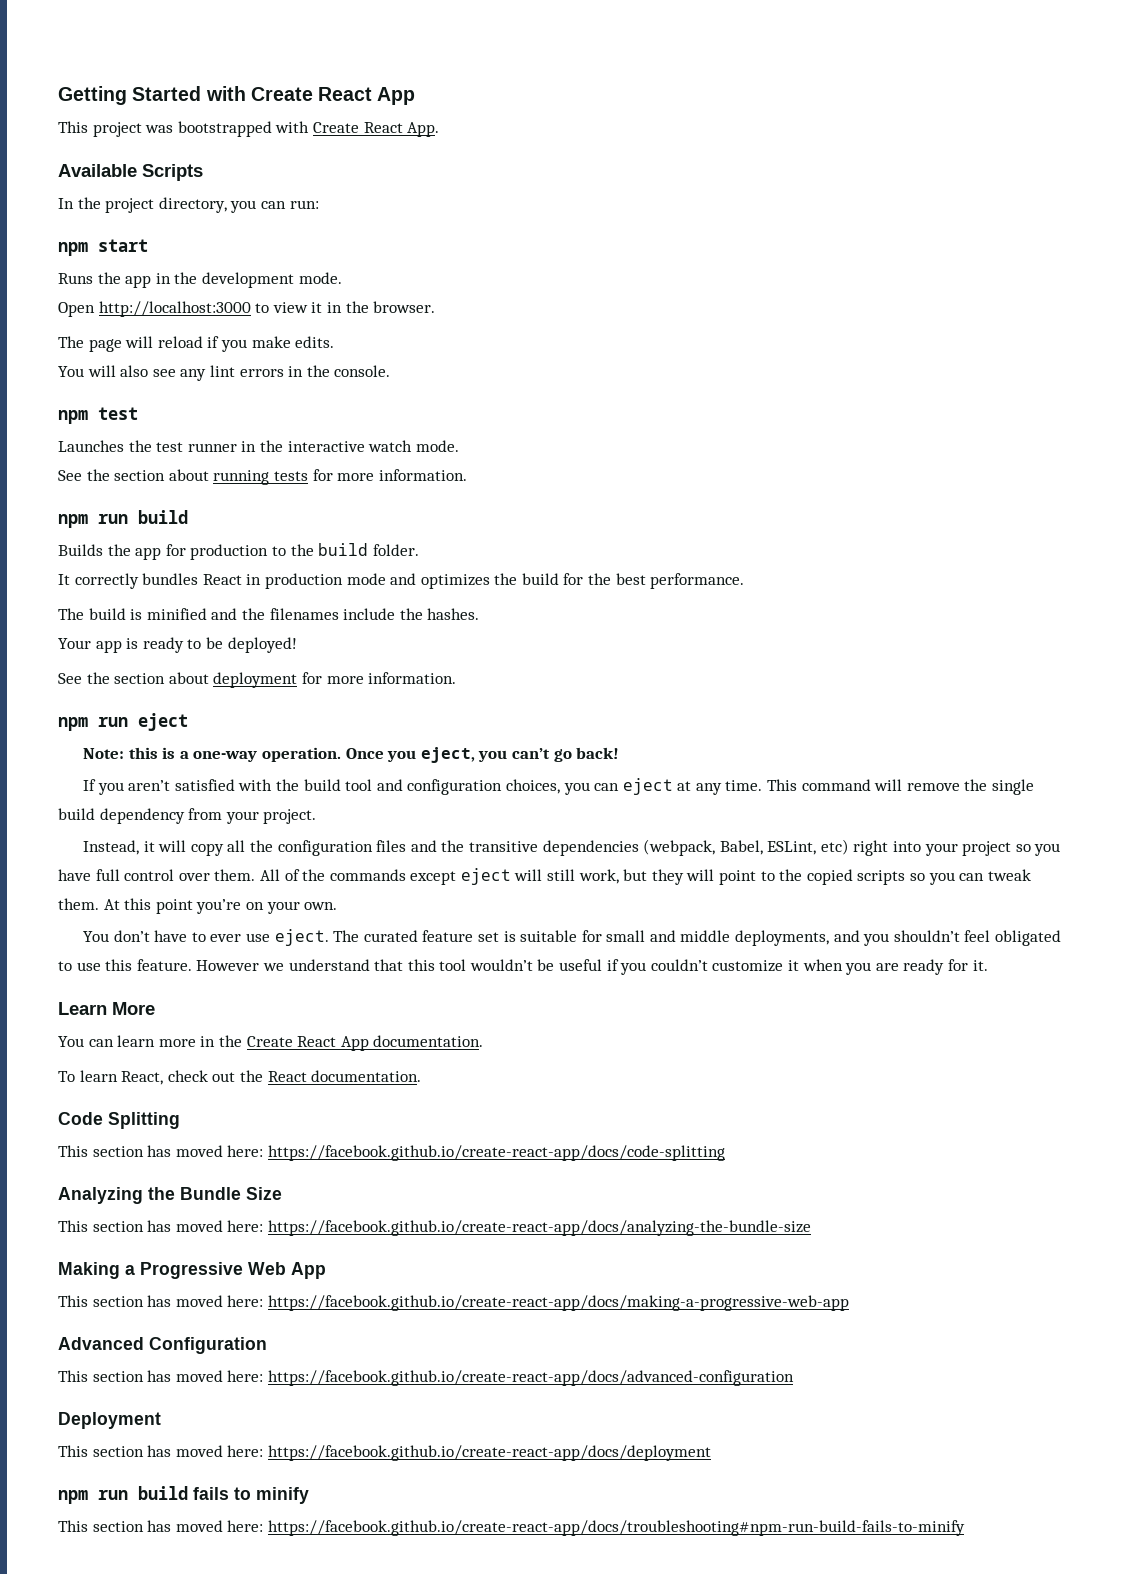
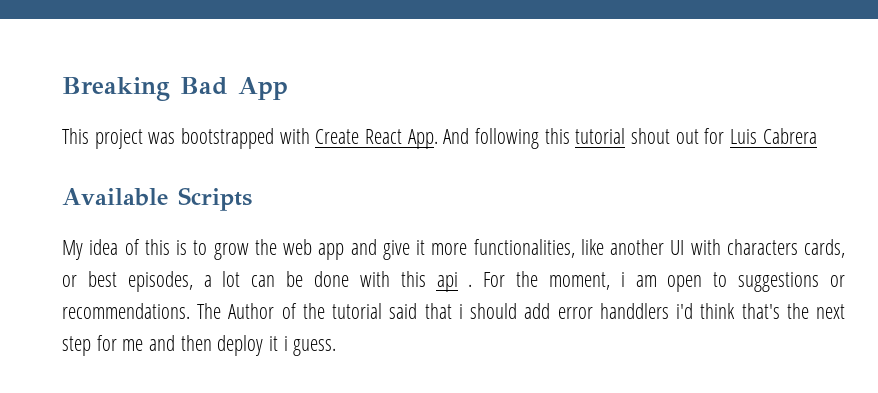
- Getting Started with Create React App
+ Breaking Bad App
- This project was bootstrapped with Create React App.
+ This project was bootstrapped with Create React App. And following this tutorial shout out for Luis Cabrera
  Available Scripts
- In the project directory, you can run:
- npm start
- Runs the app in the development mode.
- Open http://localhost:3000 to view it in the browser.
- The page will reload if you make edits.
- You will also see any lint errors in the console.
- npm test
- Launches the test runner in the interactive watch mode.
- See the section about running tests for more information.
- npm run build
- Builds the app for production to the build folder.
- It correctly bundles React in production mode and optimizes the build for the best performance.
- The build is minified and the filenames include the hashes.
- Your app is ready to be deployed!
- See the section about deployment for more information.
- npm run eject
- Note: this is a one-way operation. Once you eject, you can’t go back!
- If you aren’t satisfied with the build tool and configuration choices, you can eject at any time. This command will remove the single build dependency from your project.
- Instead, it will copy all the configuration files and the transitive dependencies (webpack, Babel, ESLint, etc) right into your project so you have full control over them. All of the commands except eject will still work, but they will point to the copied scripts so you can tweak them. At this point you’re on your own.
- You don’t have to ever use eject. The curated feature set is suitable for small and middle deployments, and you shouldn’t feel obligated to use this feature. However we understand that this tool wouldn’t be useful if you couldn’t customize it when you are ready for it.
- Learn More
- You can learn more in the Create React App documentation.
- To learn React, check out the React documentation.
- Code Splitting
- This section has moved here: https://facebook.github.io/create-react-app/docs/code-splitting
- Analyzing the Bundle Size
- This section has moved here: https://facebook.github.io/create-react-app/docs/analyzing-the-bundle-size
- Making a Progressive Web App
- This section has moved here: https://facebook.github.io/create-react-app/docs/making-a-progressive-web-app
- Advanced Configuration
- This section has moved here: https://facebook.github.io/create-react-app/docs/advanced-configuration
- Deployment
- This section has moved here: https://facebook.github.io/create-react-app/docs/deployment
- npm run build fails to minify
- This section has moved here: https://facebook.github.io/create-react-app/docs/troubleshooting#npm-run-build-fails-to-minify
+ My idea of this is to grow the web app and give it more functionalities, like another UI with characters cards, or best episodes, a lot can be done with this api . For the moment, i am open to suggestions or recommendations. The Author of the tutorial said that i should add error handdlers i'd think that's the next step for me and then deploy it i guess.

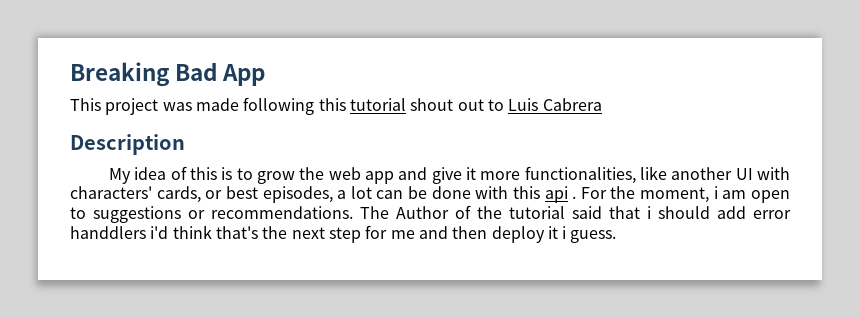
- This project was bootstrapped with Create React App. And following this tutorial shout out for Luis Cabrera
+ This project was made following this tutorial shout out to Luis Cabrera
- Available Scripts
+ Description
- My idea of this is to grow the web app and give it more functionalities, like another UI with characters cards, or best episodes, a lot can be done with this api .
+ My idea of this is to grow the web app and give it more functionalities, like another UI with characters' cards, or best episodes, a lot can be done with this api .

